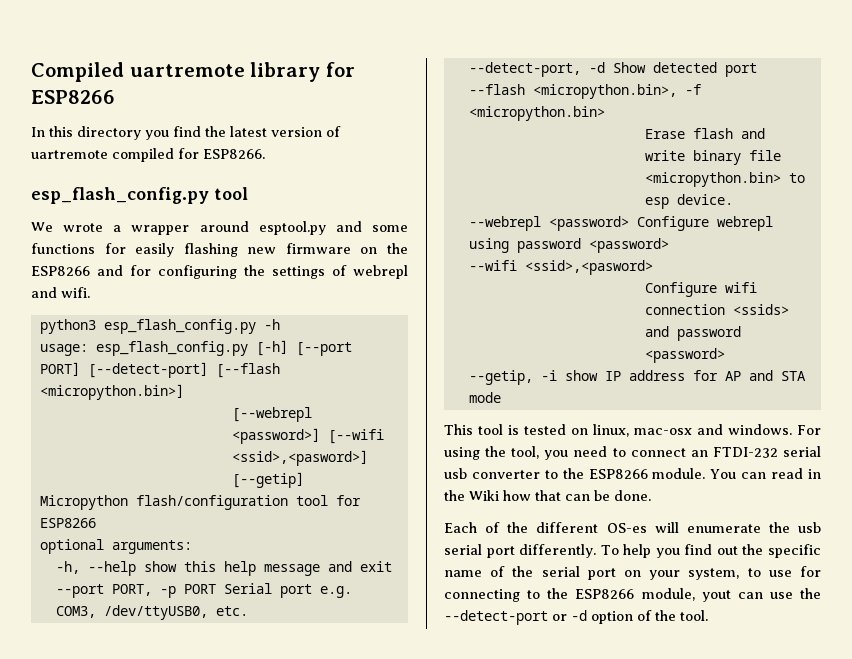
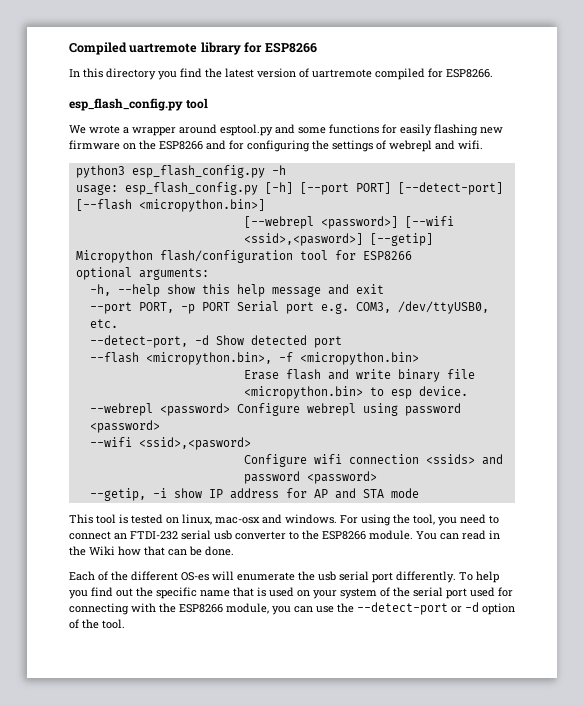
- To help you find out the specific name of the serial port on your system, to use for connecting to the ESP8266 module, yout can use the --detect-port or -d option of the tool.
+ To help you find out the specific name that is used on your system of the serial port used for connecting with the ESP8266 module, you can use the --detect-port or -d option of the tool.

